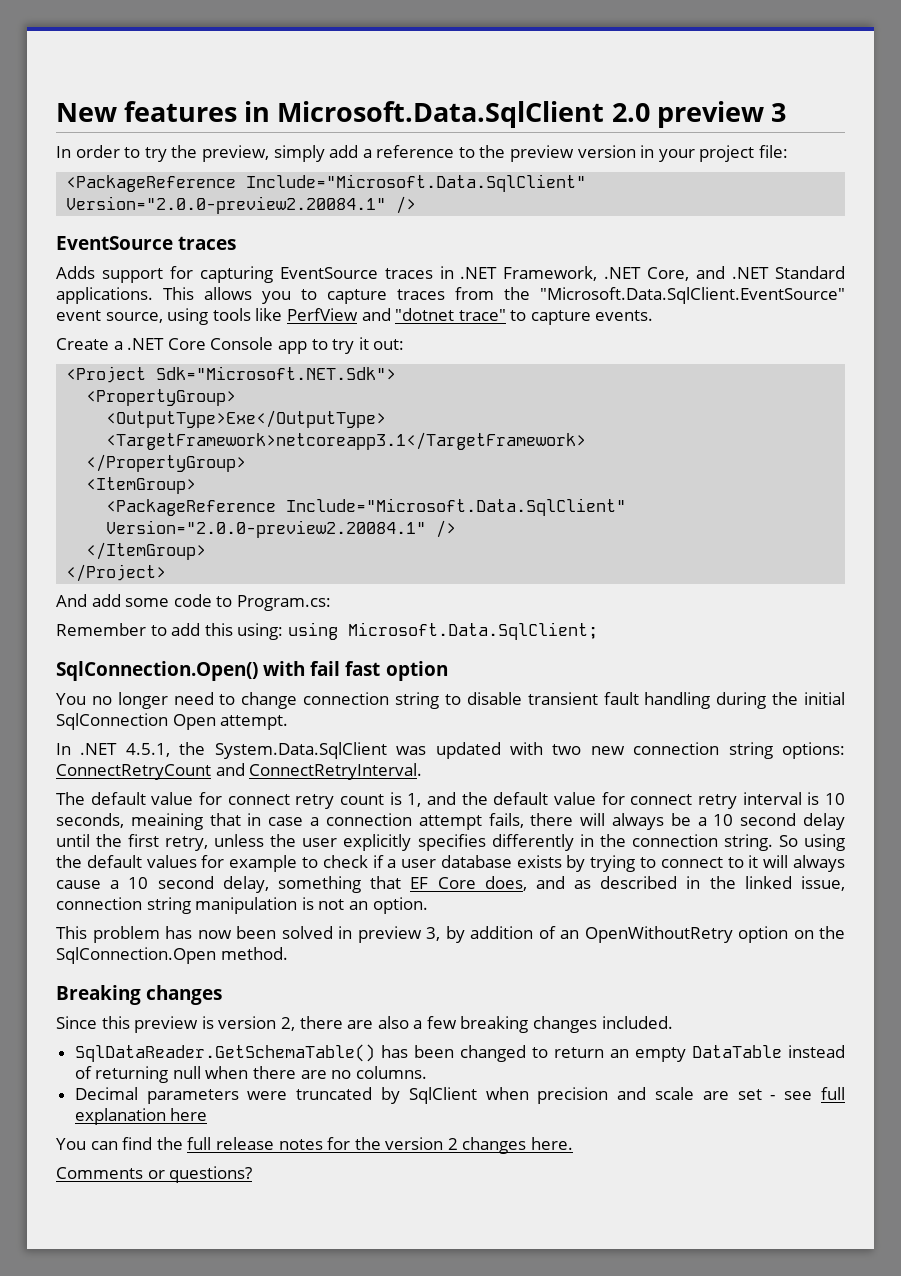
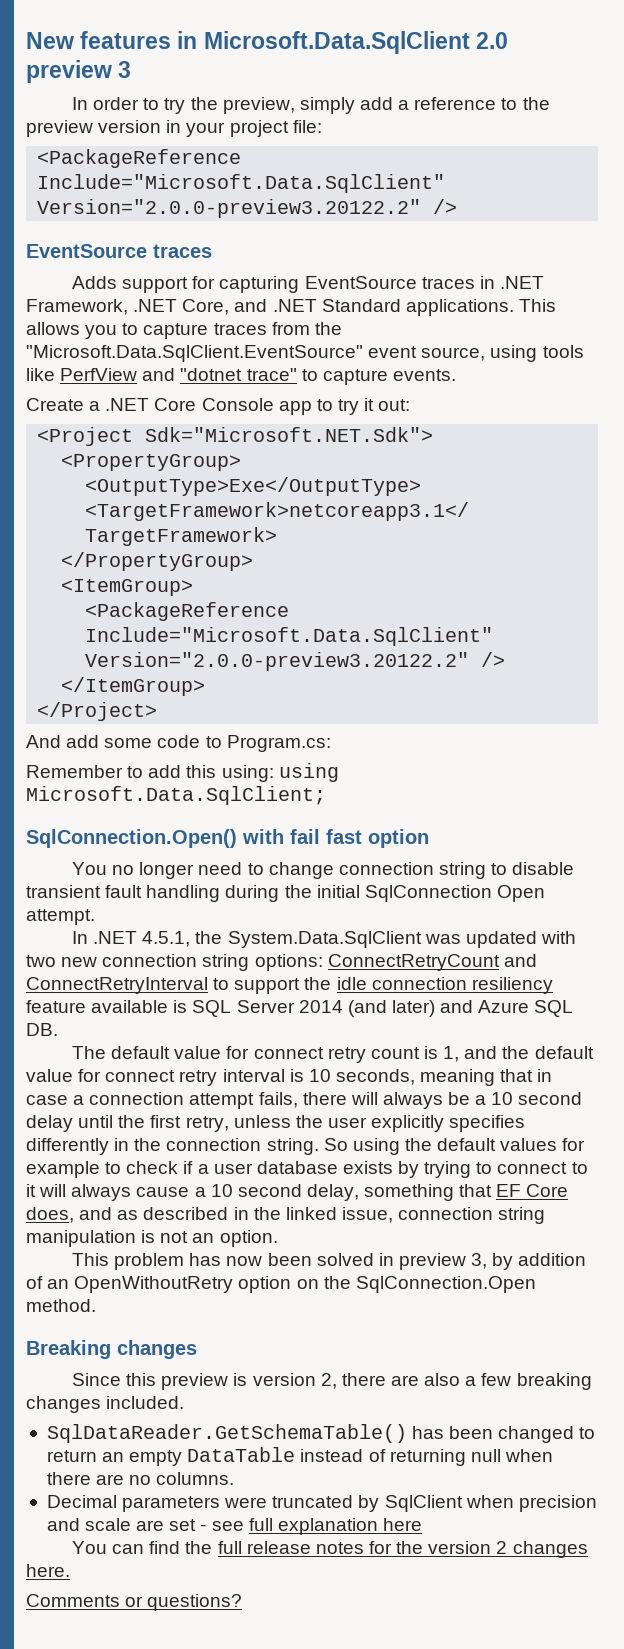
  In order to try the preview, simply add a reference to the preview version in your project file:
- <PackageReference Include="Microsoft.Data.SqlClient" Version="2.0.0-preview2.20084.1" />
+ <PackageReference Include="Microsoft.Data.SqlClient" Version="2.0.0-preview3.20122.2" />
  <ItemGroup>
- <PackageReference Include="Microsoft.Data.SqlClient" Version="2.0.0-preview2.20084.1" />
+ <PackageReference Include="Microsoft.Data.SqlClient" Version="2.0.0-preview3.20122.2" />
- In .NET 4.5.1, the System.Data.SqlClient was updated with two new connection string options: ConnectRetryCount and ConnectRetryInterval.
+ In .NET 4.5.1, the System.Data.SqlClient was updated with two new connection string options: ConnectRetryCount and ConnectRetryInterval to support the idle connection resiliency feature available is SQL Server 2014 (and later) and Azure SQL DB.
- The default value for connect retry count is 1, and the default value for connect retry interval is 10 seconds, meaining that in case a connection attempt fails, there will always be a 10 second delay until the first retry, unless the user explicitly specifies differently in the connection string.
+ The default value for connect retry count is 1, and the default value for connect retry interval is 10 seconds, meaning that in case a connection attempt fails, there will always be a 10 second delay until the first retry, unless the user explicitly specifies differently in the connection string.

